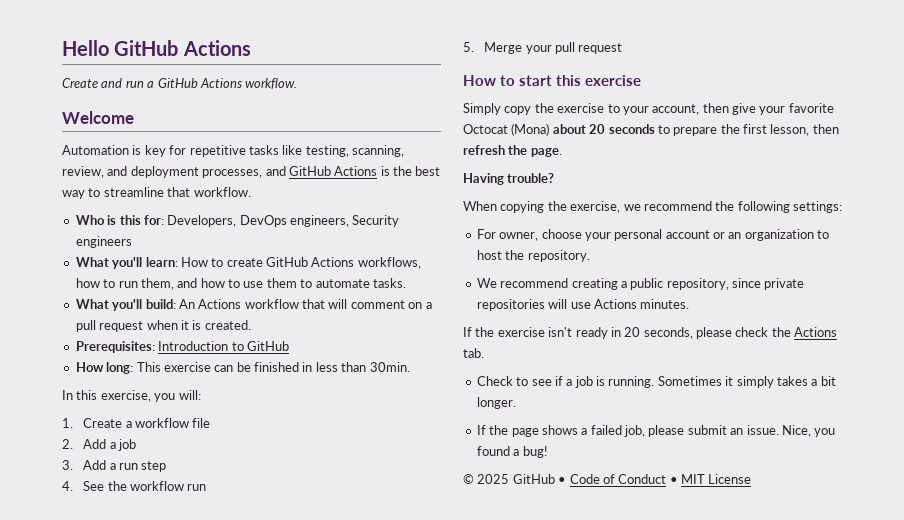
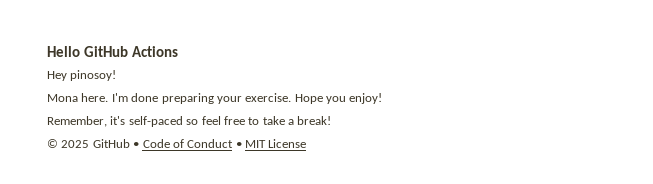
- Create and run a GitHub Actions workflow.
- Welcome
- Automation is key for repetitive tasks like testing, scanning, review, and deployment processes, and GitHub Actions is the best way to streamline that workflow.
- Who is this for: Developers, DevOps engineers, Security engineers
- What you'll learn: How to create GitHub Actions workflows, how to run them, and how to use them to automate tasks.
- What you'll build: An Actions workflow that will comment on a pull request when it is created.
- Prerequisites: Introduction to GitHub
- How long: This exercise can be finished in less than 30min.
- In this exercise, you will:
- 1. Create a workflow file
- 2. Add a job
- 3. Add a run step
- 4. See the workflow run
- 5. Merge your pull request
- How to start this exercise
- Simply copy the exercise to your account, then give your favorite Octocat (Mona) about 20 seconds to prepare the first lesson, then refresh the page.
- Having trouble?
- When copying the exercise, we recommend the following settings:
- For owner, choose your personal account or an organization to host the repository.
- We recommend creating a public repository, since private repositories will use Actions minutes.
- If the exercise isn't ready in 20 seconds, please check the Actions tab.
- Check to see if a job is running. Sometimes it simply takes a bit longer.
- If the page shows a failed job, please submit an issue. Nice, you found a bug!
+ Hey pinosoy!
+ Mona here. I'm done preparing your exercise. Hope you enjoy!
+ Remember, it's self-paced so feel free to take a break!

